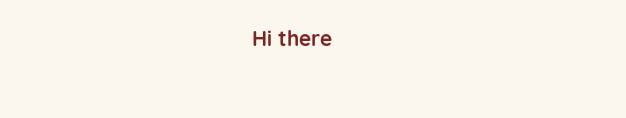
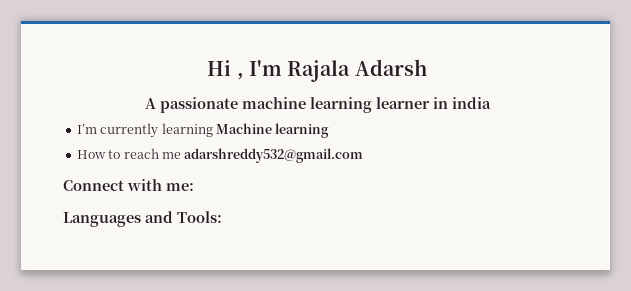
- Hi there
+ Hi , I'm Rajala Adarsh
+ A passionate machine learning learner in india
+ I’m currently learning Machine learning
+ How to reach me adarshreddy532@gmail.com
+ Connect with me:
+ Languages and Tools:

